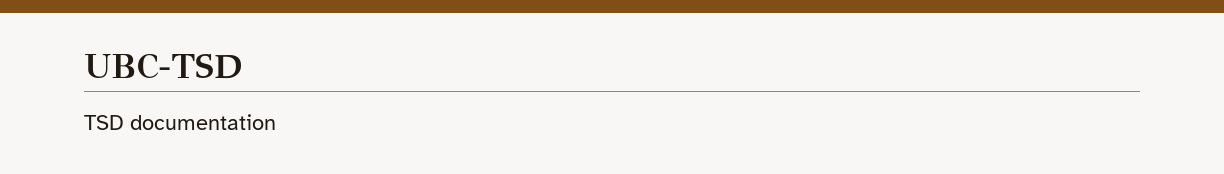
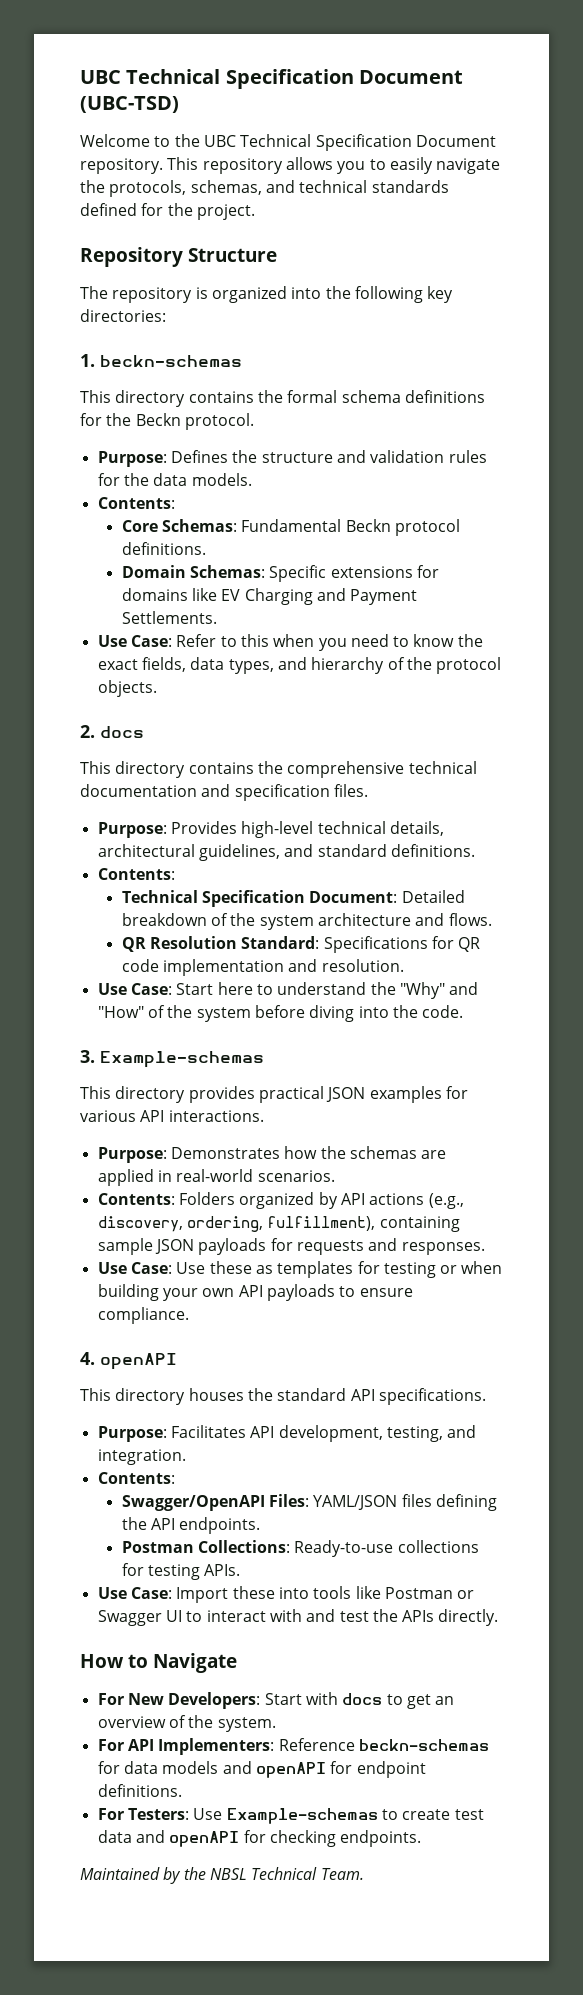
- UBC-TSD
- TSD documentation
+ UBC Technical Specification Document (UBC-TSD)
+ Welcome to the UBC Technical Specification Document repository. This repository allows you to easily navigate the protocols, schemas, and technical standards defined for the project.
+ Repository Structure
+ The repository is organized into the following key directories:
+ 1. beckn-schemas
+ This directory contains the formal schema definitions for the Beckn protocol.
+ Purpose: Defines the structure and validation rules for the data models.
+ Contents:
+ Core Schemas: Fundamental Beckn protocol definitions.
+ Domain Schemas: Specific extensions for domains like EV Charging and Payment Settlements.
+ Use Case: Refer to this when you need to know the exact fields, data types, and hierarchy of the protocol objects.
+ 2. docs
+ This directory contains the comprehensive technical documentation and specification files.
+ Purpose: Provides high-level technical details, architectural guidelines, and standard definitions.
+ Contents:
+ Technical Specification Document: Detailed breakdown of the system architecture and flows.
+ QR Resolution Standard: Specifications for QR code implementation and resolution.
+ Use Case: Start here to understand the "Why" and "How" of the system before diving into the code.
+ 3. Example-schemas
+ This directory provides practical JSON examples for various API interactions.
+ Purpose: Demonstrates how the schemas are applied in real-world scenarios.
+ Contents: Folders organized by API actions (e.g., discovery, ordering, fulfillment), containing sample JSON payloads for requests and responses.
+ Use Case: Use these as templates for testing or when building your own API payloads to ensure compliance.
+ 4. openAPI
+ This directory houses the standard API specifications.
+ Purpose: Facilitates API development, testing, and integration.
+ Contents:
+ Swagger/OpenAPI Files: YAML/JSON files defining the API endpoints.
+ Postman Collections: Ready-to-use collections for testing APIs.
+ Use Case: Import these into tools like Postman or Swagger UI to interact with and test the APIs directly.
+ How to Navigate
+ For New Developers: Start with docs to get an overview of the system.
+ For API Implementers: Reference beckn-schemas for data models and openAPI for endpoint definitions.
+ For Testers: Use Example-schemas to create test data and openAPI for checking endpoints.
+ Maintained by the NBSL Technical Team.

